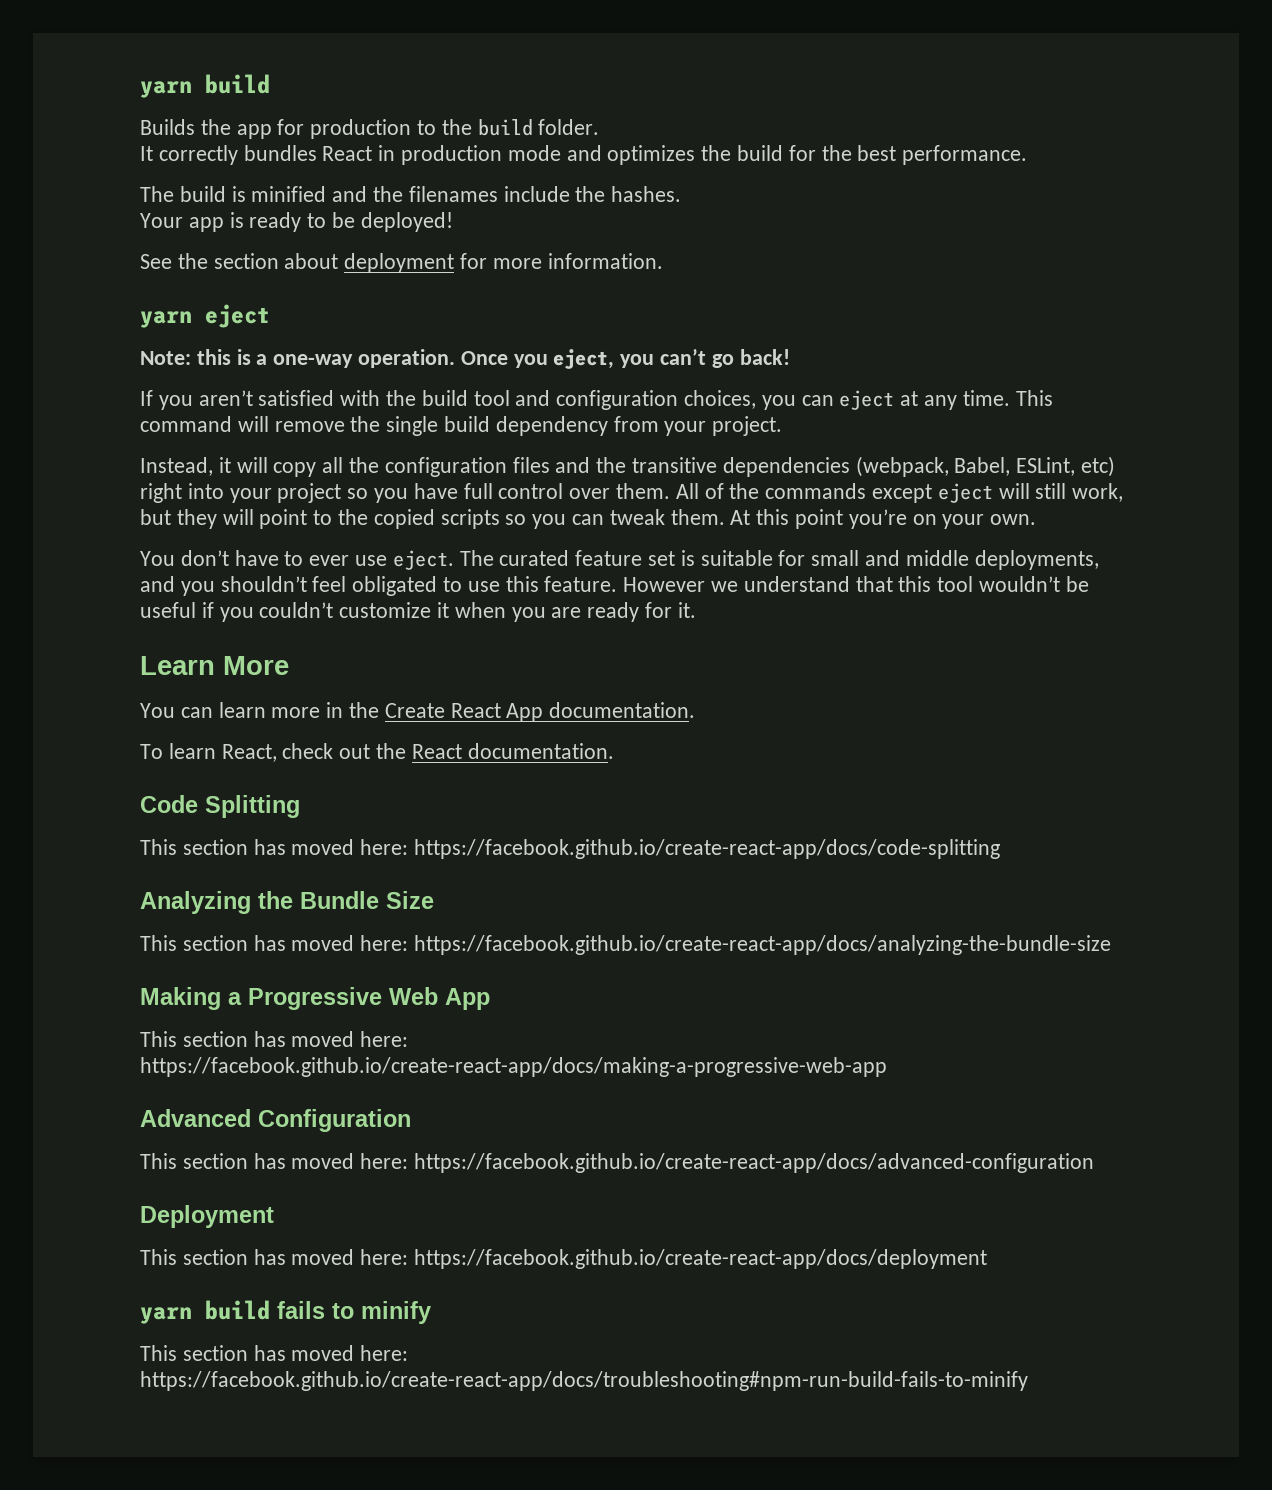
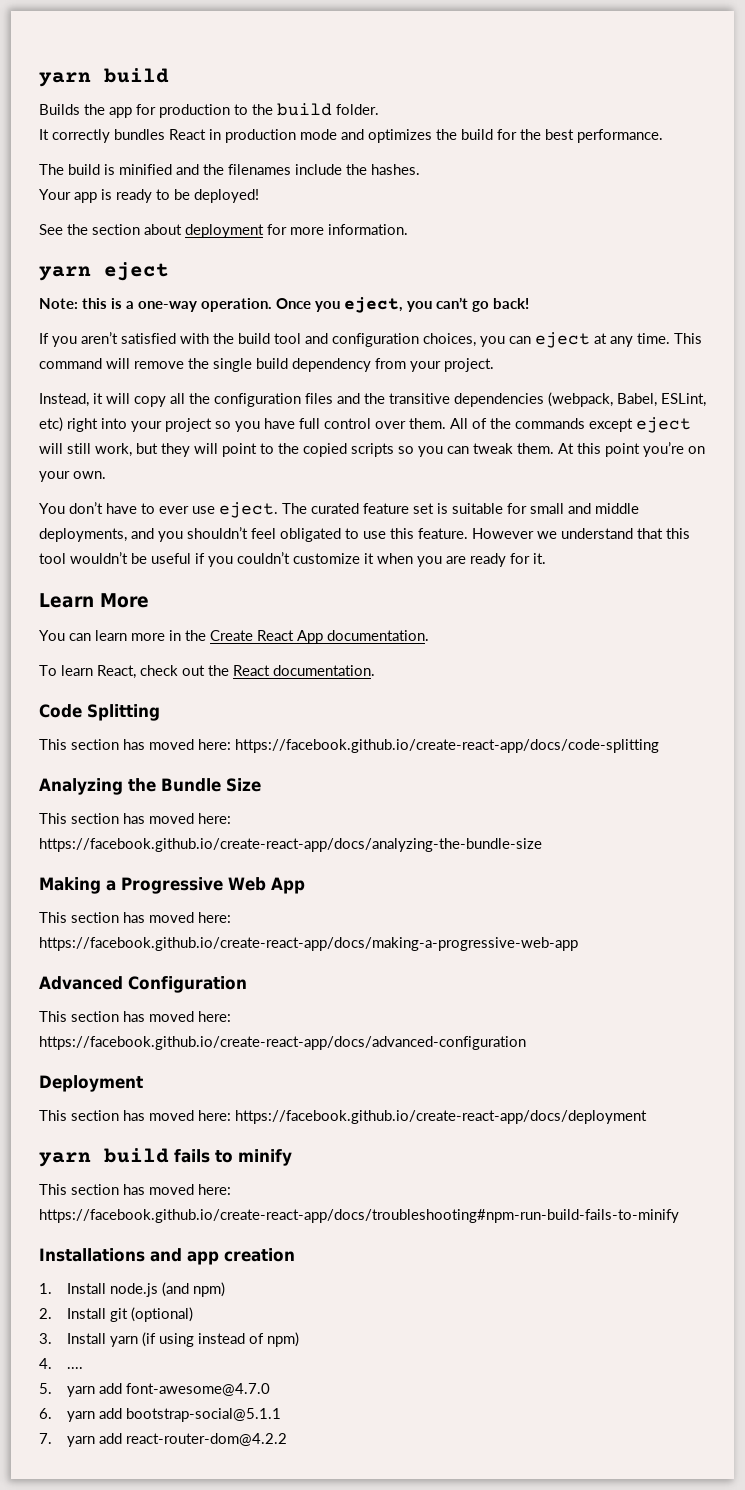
+ Installations and app creation
+ 1. Install node.js (and npm)
+ 2. Install git (optional)
+ 3. Install yarn (if using instead of npm)
+ 4. ....
+ 5. yarn add font-awesome@4.7.0
+ 6. yarn add bootstrap-social@5.1.1
+ 7. yarn add react-router-dom@4.2.2

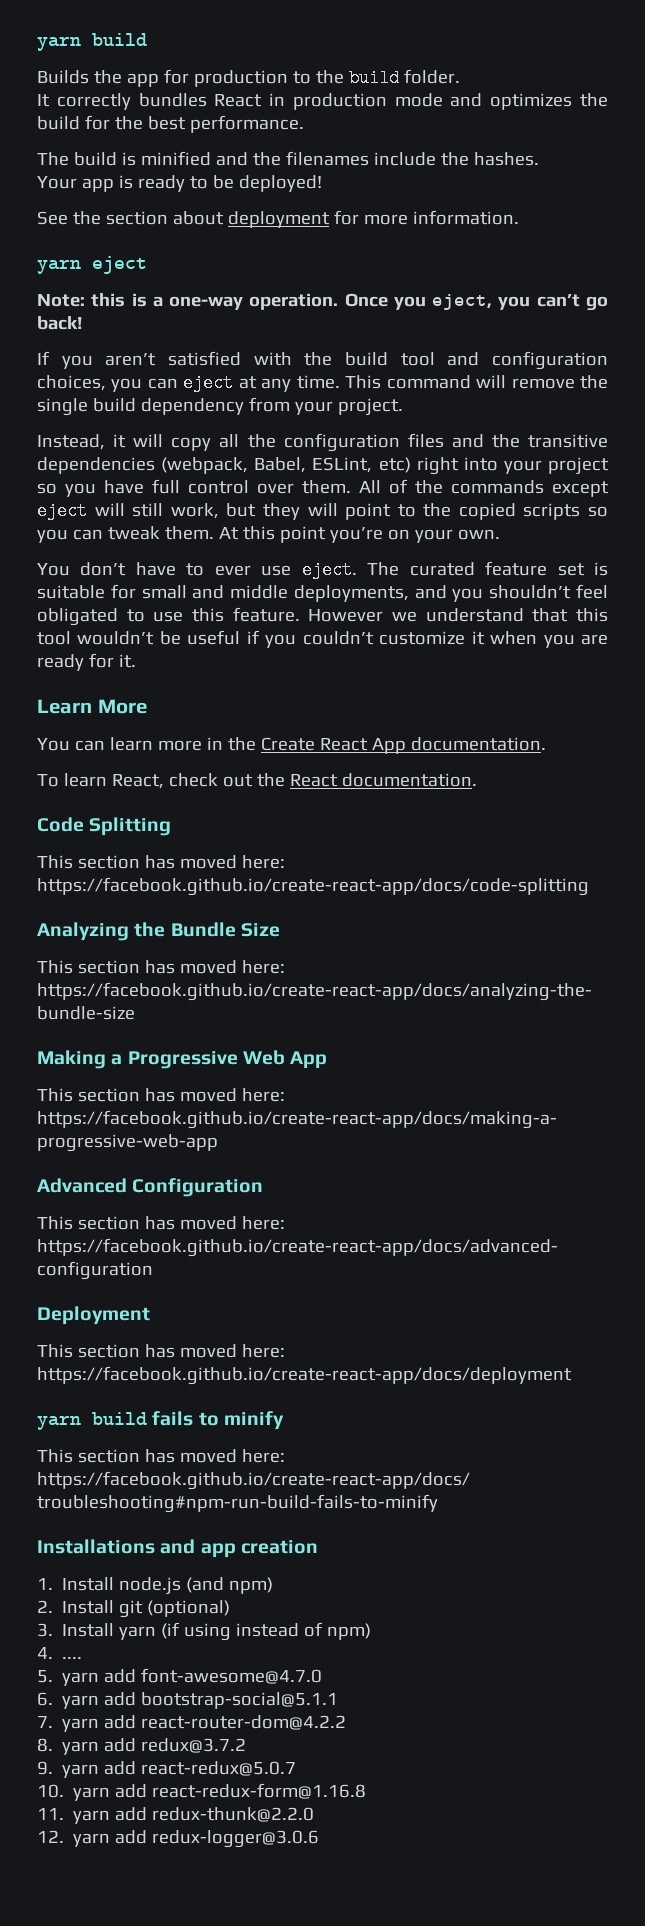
+ 8. yarn add redux@3.7.2
+ 9. yarn add react-redux@5.0.7
+ 10. yarn add react-redux-form@1.16.8
+ 11. yarn add redux-thunk@2.2.0
+ 12. yarn add redux-logger@3.0.6

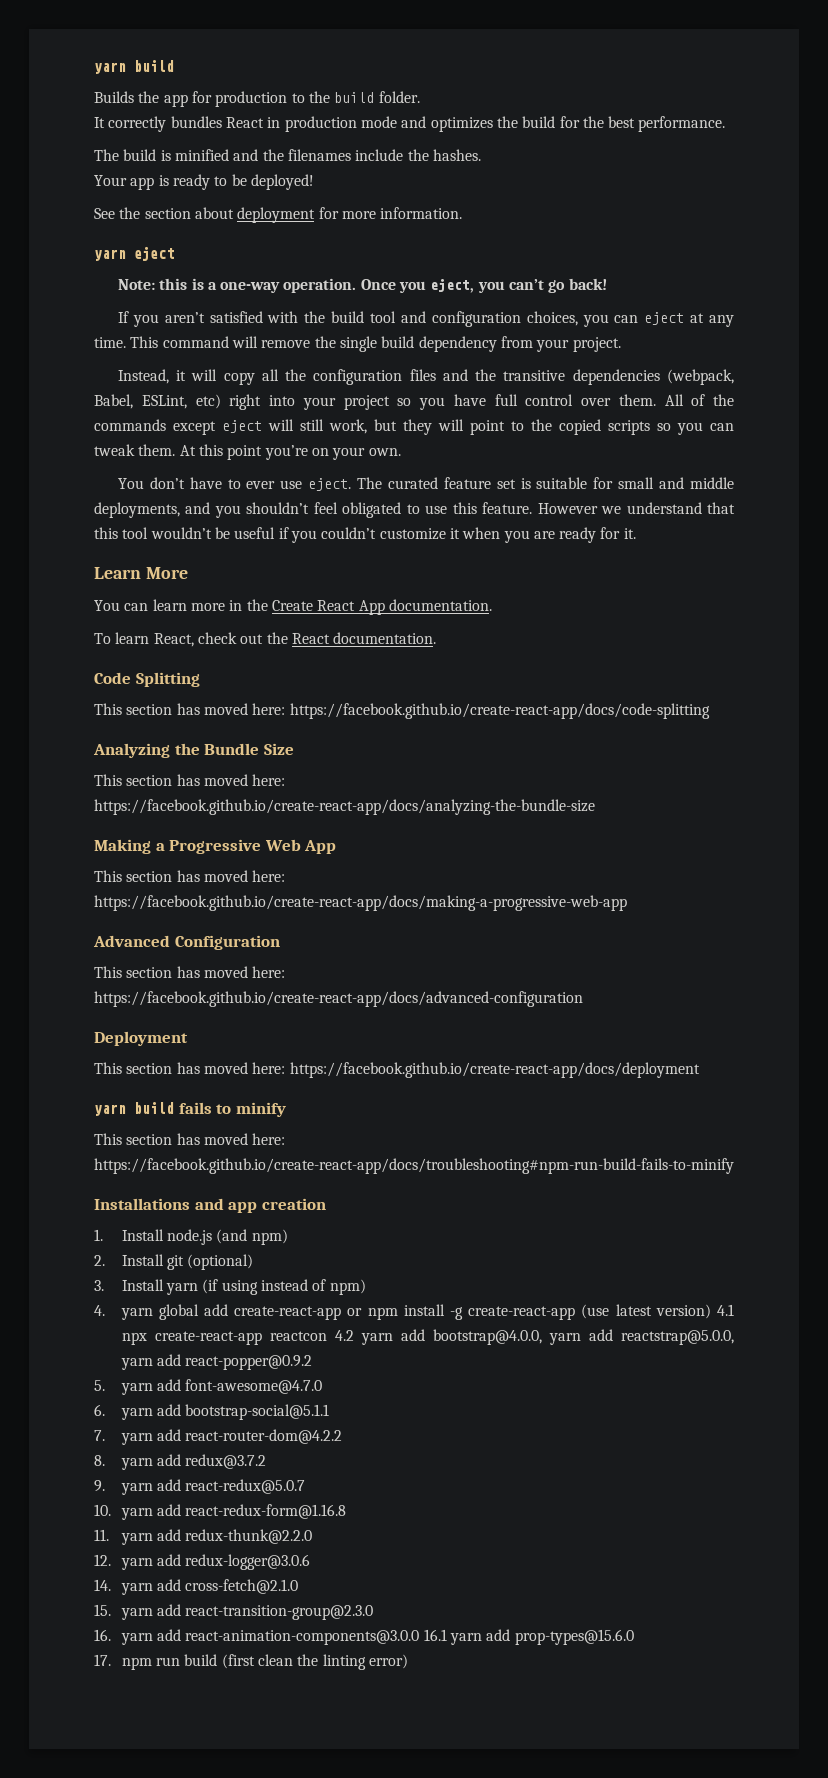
- 4. ....
+ 4. yarn global add create-react-app or npm install -g create-react-app (use latest version) 4.1 npx create-react-app reactcon 4.2 yarn add bootstrap@4.0.0, yarn add reactstrap@5.0.0, yarn add react-popper@0.9.2
+ 14. yarn add cross-fetch@2.1.0
+ 15. yarn add react-transition-group@2.3.0
+ 16. yarn add react-animation-components@3.0.0 16.1 yarn add prop-types@15.6.0
+ 17. npm run build (first clean the linting error)

